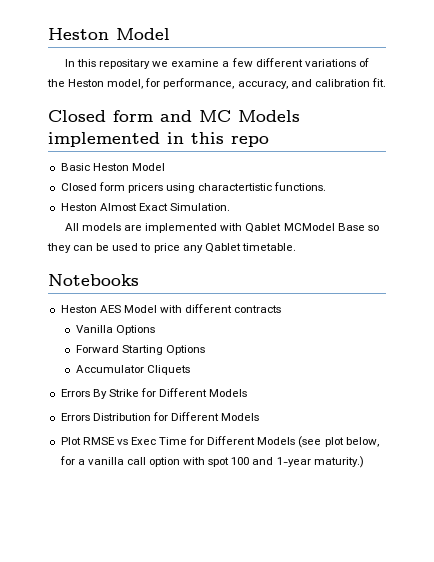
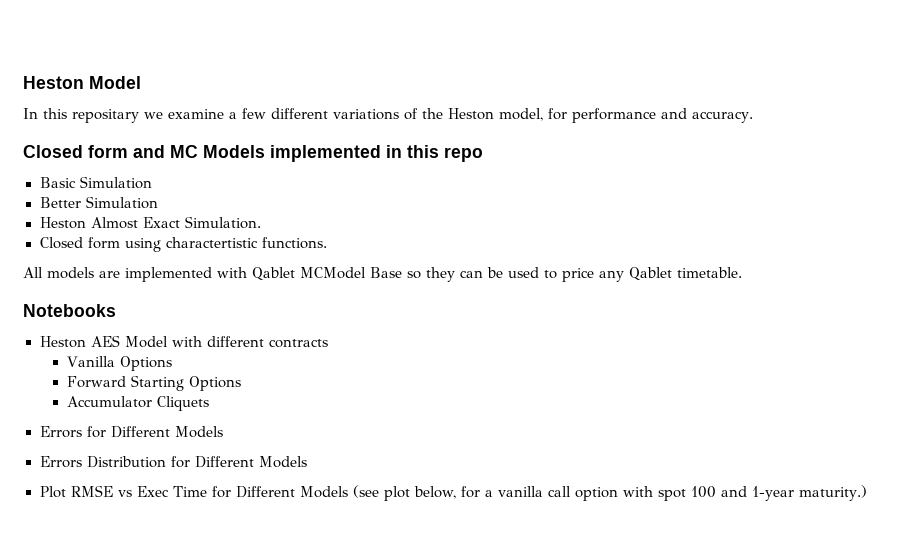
- In this repositary we examine a few different variations of the Heston model, for performance, accuracy, and calibration fit.
+ In this repositary we examine a few different variations of the Heston model, for performance and accuracy.
- Basic Heston Model
- Closed form pricers using charactertistic functions.
+ Basic Simulation
+ Better Simulation
+ Closed form using charactertistic functions.
- Errors By Strike for Different Models
+ Errors for Different Models

